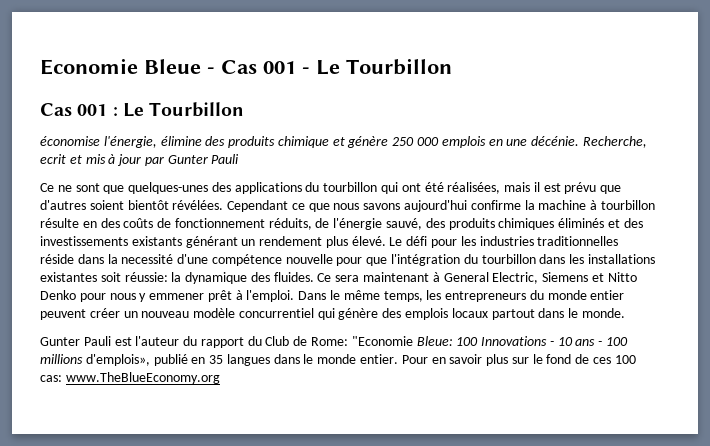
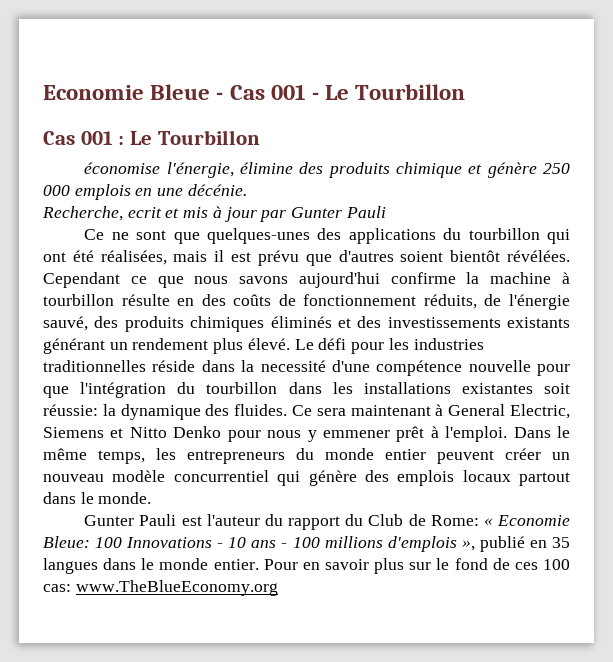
- économise l'énergie, élimine des produits chimique et génère 250 000 emplois en une décénie. Recherche, ecrit et mis à jour par Gunter Pauli
+ économise l'énergie, élimine des produits chimique et génère 250 000 emplois en une décénie.
+ Recherche, ecrit et mis à jour par Gunter Pauli
- Gunter Pauli est l'auteur du rapport du Club de Rome: "Economie Bleue: 100 Innovations - 10 ans - 100 millions d'emplois», publié en 35 langues dans le monde entier.
+ Gunter Pauli est l'auteur du rapport du Club de Rome: « Economie Bleue: 100 Innovations - 10 ans - 100 millions d'emplois », publié en 35 langues dans le monde entier.

